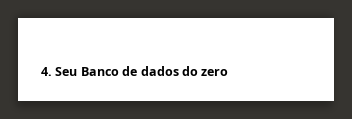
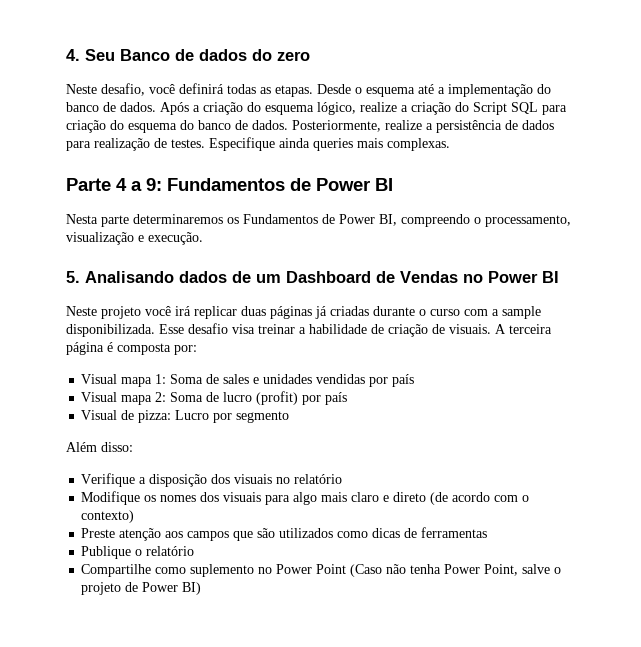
+ Neste desafio, você definirá todas as etapas. Desde o esquema até a implementação do banco de dados. Após a criação do esquema lógico, realize a criação do Script SQL para criação do esquema do banco de dados. Posteriormente, realize a persistência de dados para realização de testes. Especifique ainda queries mais complexas.
+ Parte 4 a 9: Fundamentos de Power BI
+ Nesta parte determinaremos os Fundamentos de Power BI, compreendo o processamento, visualização e execução.
+ 5. Analisando dados de um Dashboard de Vendas no Power BI
+ Neste projeto você irá replicar duas páginas já criadas durante o curso com a sample disponibilizada. Esse desafio visa treinar a habilidade de criação de visuais. A terceira página é composta por:
+ Visual mapa 1: Soma de sales e unidades vendidas por país
+ Visual mapa 2: Soma de lucro (profit) por país
+ Visual de pizza: Lucro por segmento
+ Além disso:
+ Verifique a disposição dos visuais no relatório
+ Modifique os nomes dos visuais para algo mais claro e direto (de acordo com o contexto)
+ Preste atenção aos campos que são utilizados como dicas de ferramentas
+ Publique o relatório
+ Compartilhe como suplemento no Power Point (Caso não tenha Power Point, salve o projeto de Power BI)

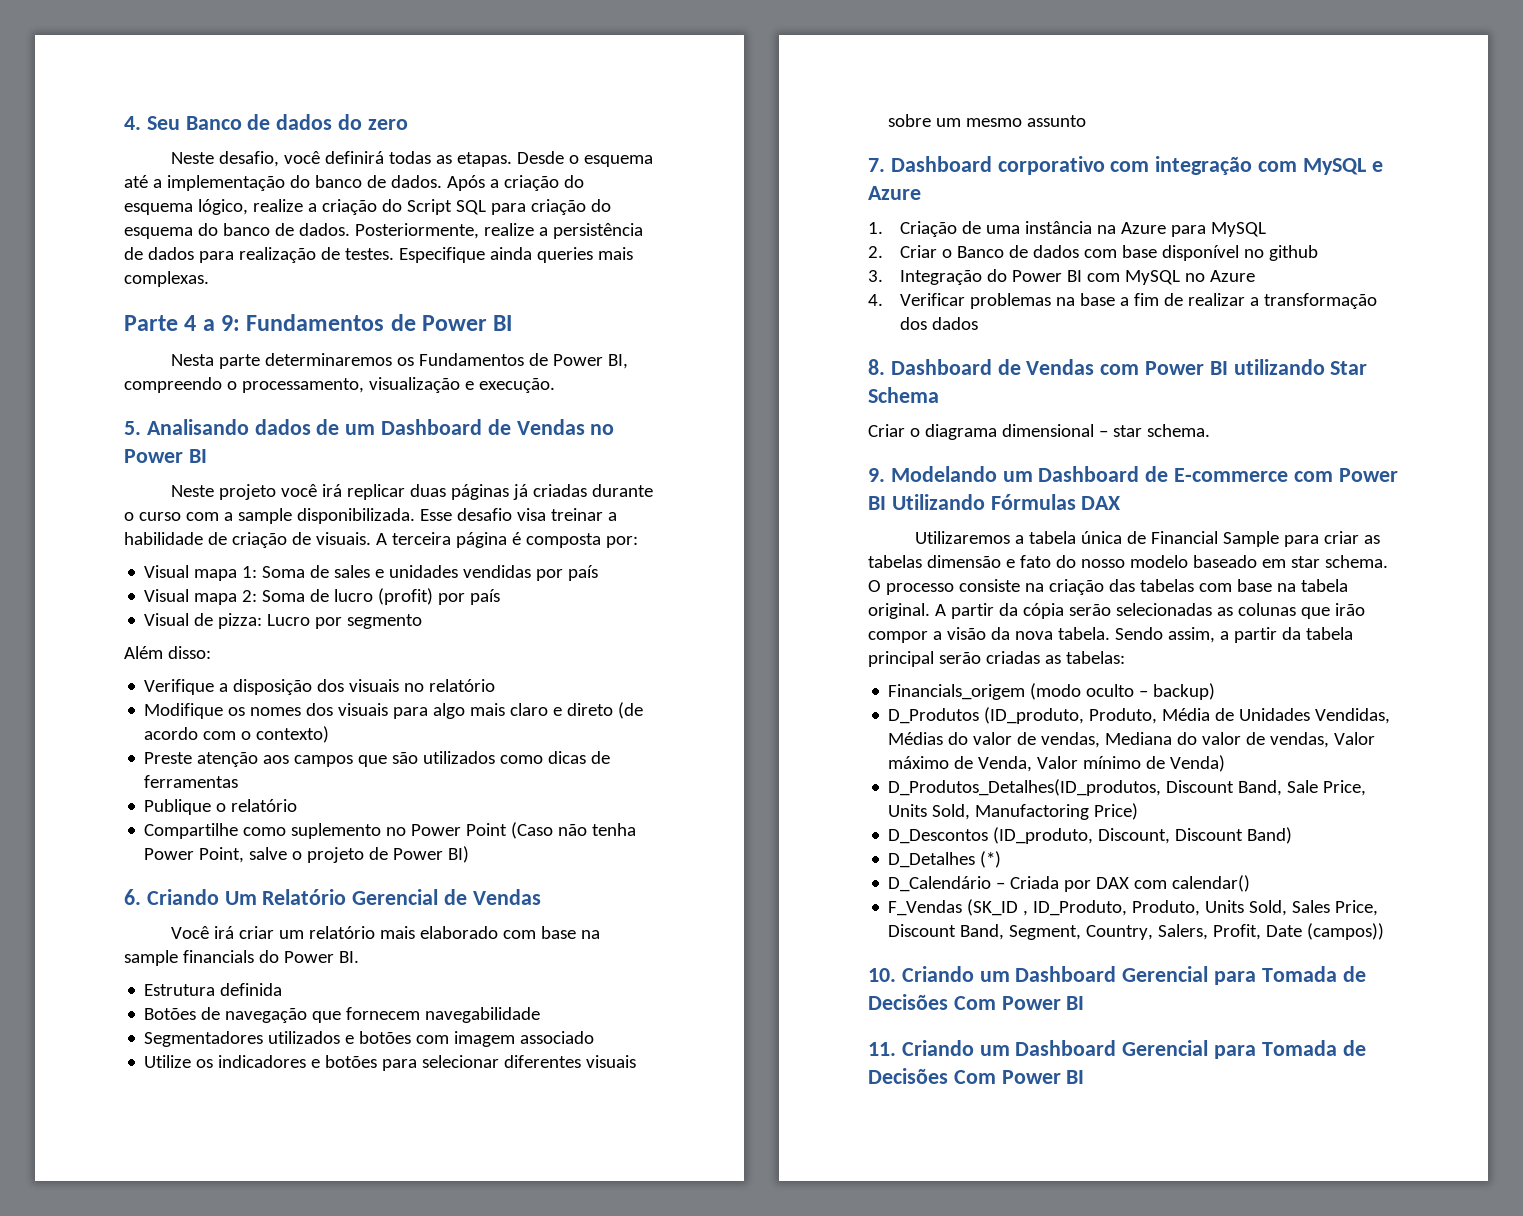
+ 6. Criando Um Relatório Gerencial de Vendas
+ Você irá criar um relatório mais elaborado com base na sample financials do Power BI.
+ Estrutura definida
+ Botões de navegação que fornecem navegabilidade
+ Segmentadores utilizados e botões com imagem associado
+ Utilize os indicadores e botões para selecionar diferentes visuais sobre um mesmo assunto
+ 7. Dashboard corporativo com integração com MySQL e Azure
+ 1. Criação de uma instância na Azure para MySQL
+ 2. Criar o Banco de dados com base disponível no github
+ 3. Integração do Power BI com MySQL no Azure
+ 4. Verificar problemas na base a fim de realizar a transformação dos dados
+ 8. Dashboard de Vendas com Power BI utilizando Star Schema
+ Criar o diagrama dimensional – star schema.
+ 9. Modelando um Dashboard de E-commerce com Power BI Utilizando Fórmulas DAX
+ Utilizaremos a tabela única de Financial Sample para criar as tabelas dimensão e fato do nosso modelo baseado em star schema. O processo consiste na criação das tabelas com base na tabela original. A partir da cópia serão selecionadas as colunas que irão compor a visão da nova tabela. Sendo assim, a partir da tabela principal serão criadas as tabelas:
+ Financials_origem (modo oculto – backup)
+ D_Produtos (ID_produto, Produto, Média de Unidades Vendidas, Médias do valor de vendas, Mediana do valor de vendas, Valor máximo de Venda, Valor mínimo de Venda)
+ D_Produtos_Detalhes(ID_produtos, Discount Band, Sale Price, Units Sold, Manufactoring Price)
+ D_Descontos (ID_produto, Discount, Discount Band)
+ D_Detalhes (*)
+ D_Calendário – Criada por DAX com calendar()
+ F_Vendas (SK_ID , ID_Produto, Produto, Units Sold, Sales Price, Discount Band, Segment, Country, Salers, Profit, Date (campos))
+ 10. Criando um Dashboard Gerencial para Tomada de Decisões Com Power BI
+ 11. Criando um Dashboard Gerencial para Tomada de Decisões Com Power BI

